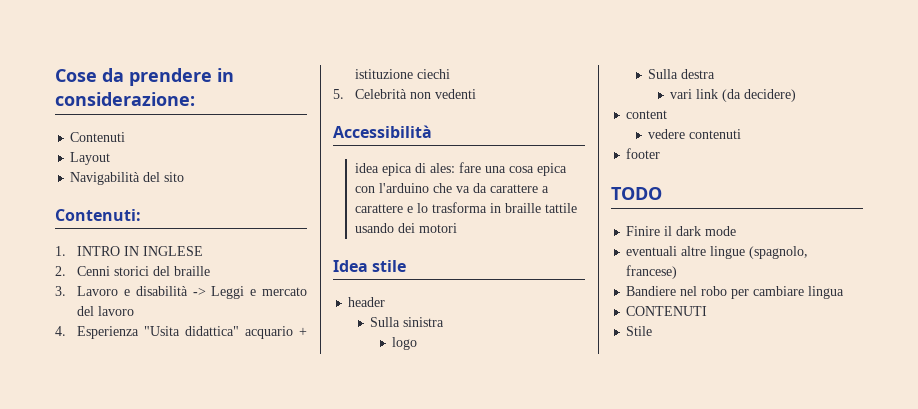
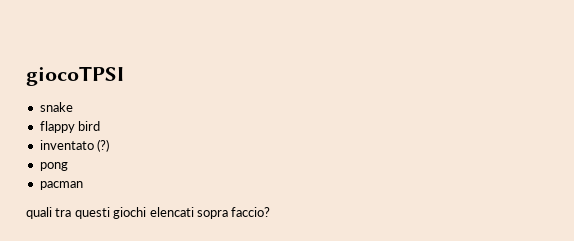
- Cose da prendere in considerazione:
- Contenuti
- Layout
- Navigabilità del sito
- Contenuti:
- 1. INTRO IN INGLESE
- 2. Cenni storici del braille
- 3. Lavoro e disabilità -> Leggi e mercato del lavoro
- 4. Esperienza "Usita didattica" acquario + istituzione ciechi
- 5. Celebrità non vedenti
- Accessibilità
- idea epica di ales: fare una cosa epica con l'arduino che va da carattere a carattere e lo trasforma in braille tattile usando dei motori
- Idea stile
- header
- Sulla sinistra
- logo
- Sulla destra
- vari link (da decidere)
- content
- vedere contenuti
- footer
- TODO
- Finire il dark mode
- eventuali altre lingue (spagnolo, francese)
- Bandiere nel robo per cambiare lingua
- CONTENUTI
- Stile
+ giocoTPSI
+ snake
+ flappy bird
+ inventato (?)
+ pong
+ pacman
+ quali tra questi giochi elencati sopra faccio?

